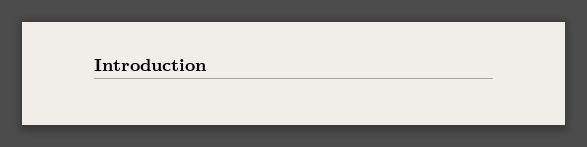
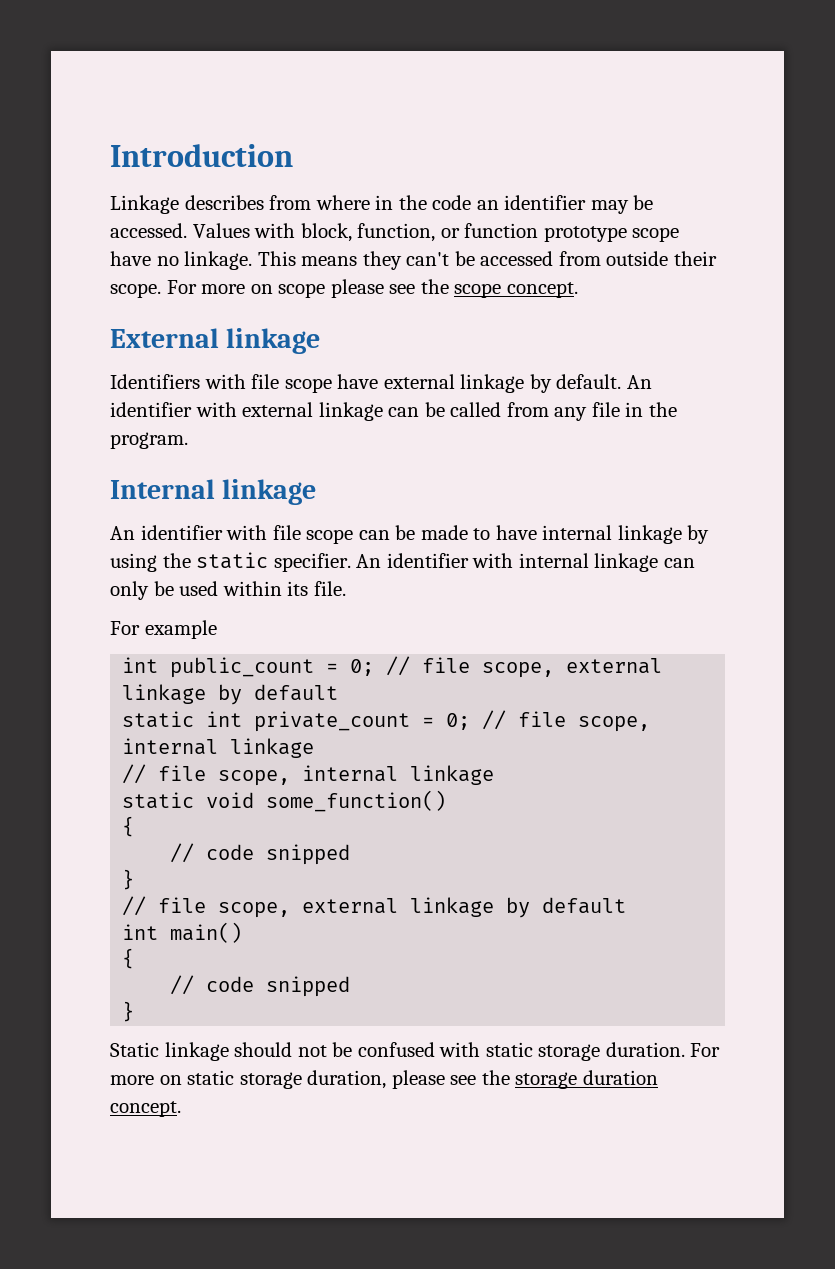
+ Linkage describes from where in the code an identifier may be accessed. Values with block, function, or function prototype scope have no linkage. This means they can't be accessed from outside their scope. For more on scope please see the scope concept.
+ External linkage
+ Identifiers with file scope have external linkage by default. An identifier with external linkage can be called from any file in the program.
+ Internal linkage
+ An identifier with file scope can be made to have internal linkage by using the static specifier. An identifier with internal linkage can only be used within its file.
+ For example
+ int public_count = 0; // file scope, external linkage by default
+ static int private_count = 0; // file scope, internal linkage
+ // file scope, internal linkage
+ static void some_function()
+ {
+ // code snipped
+ }
+ // file scope, external linkage by default
+ int main()
+ {
+ // code snipped
+ }
+ Static linkage should not be confused with static storage duration. For more on static storage duration, please see the storage duration concept.

